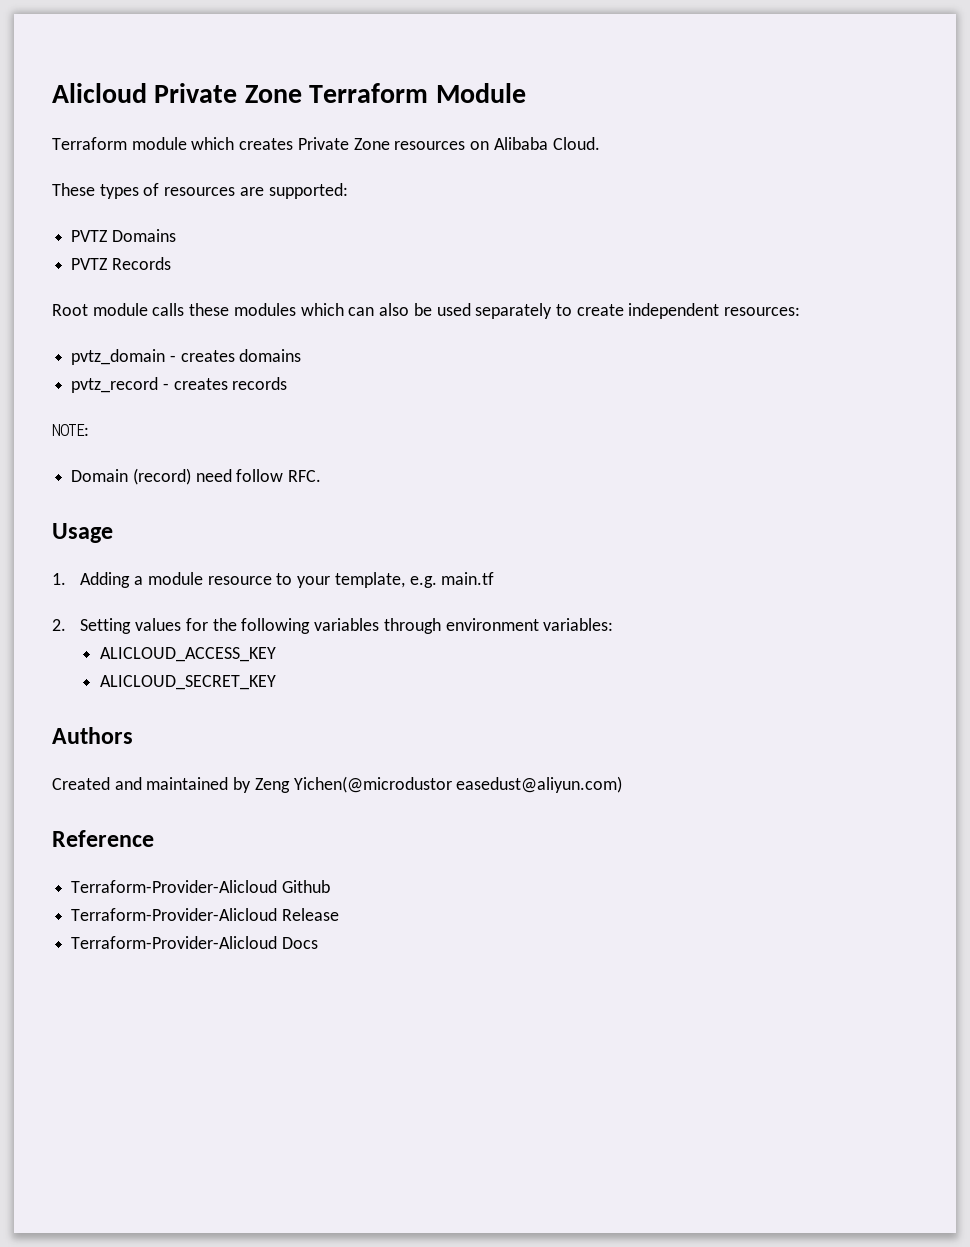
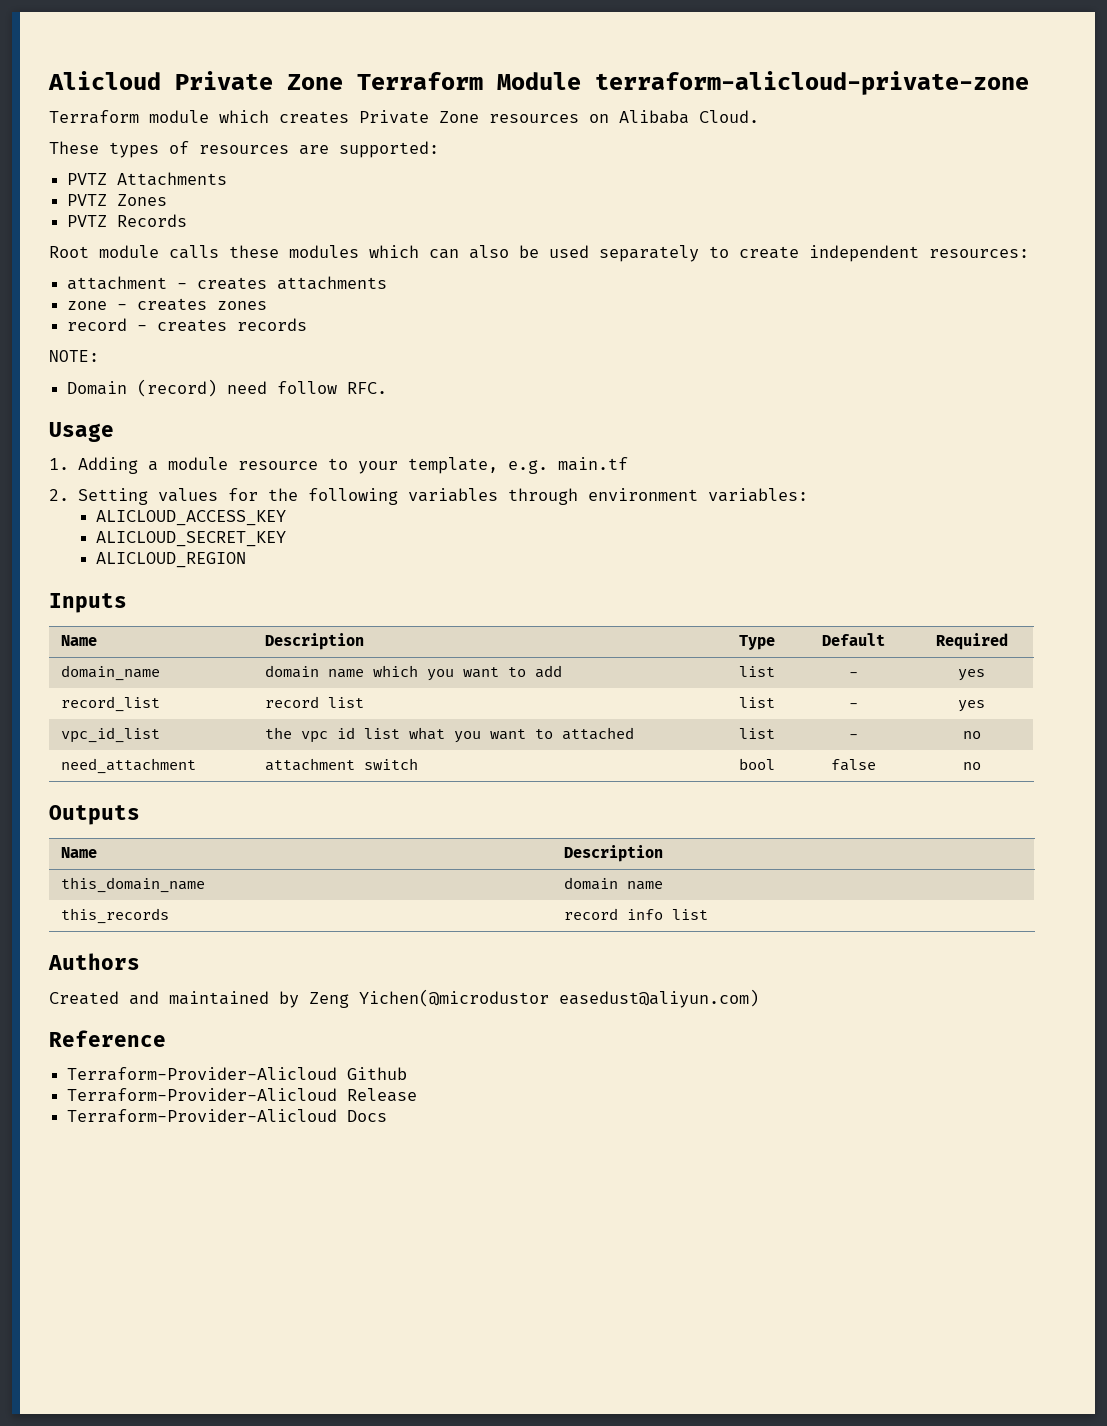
- Alicloud Private Zone Terraform Module
+ Alicloud Private Zone Terraform Module terraform-alicloud-private-zone
- PVTZ Domains
+ PVTZ Attachments
+ PVTZ Zones
- pvtz_domain - creates domains
- pvtz_record - creates records
+ attachment - creates attachments
+ zone - creates zones
+ record - creates records
+ ALICLOUD_REGION
+ Inputs
+ Name | Description | Type | Default | Required
+ domain_name | domain name which you want to add | list | - | yes
+ record_list | record list | list | - | yes
+ vpc_id_list | the vpc id list what you want to attached | list | - | no
+ need_attachment | attachment switch | bool | false | no
+ Outputs
+ Name | Description
+ this_domain_name | domain name
+ this_records | record info list

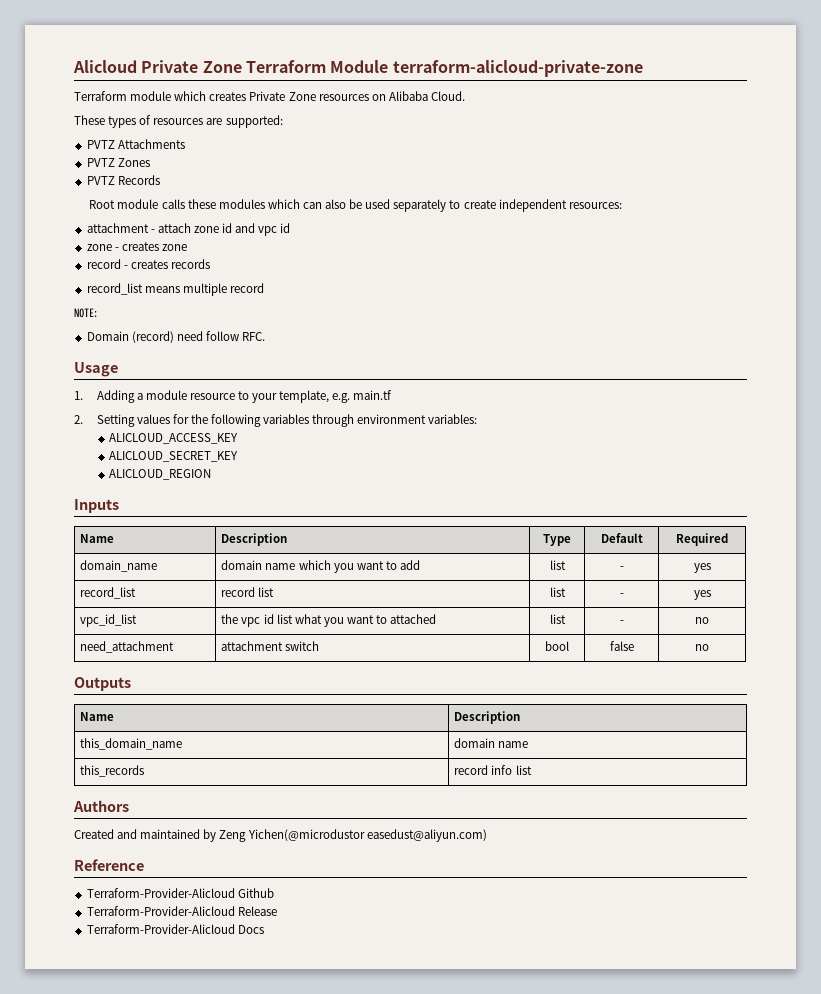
- attachment - creates attachments
+ attachment - attach zone id and vpc id
- zone - creates zones
+ zone - creates zone
+ record_list means multiple record

